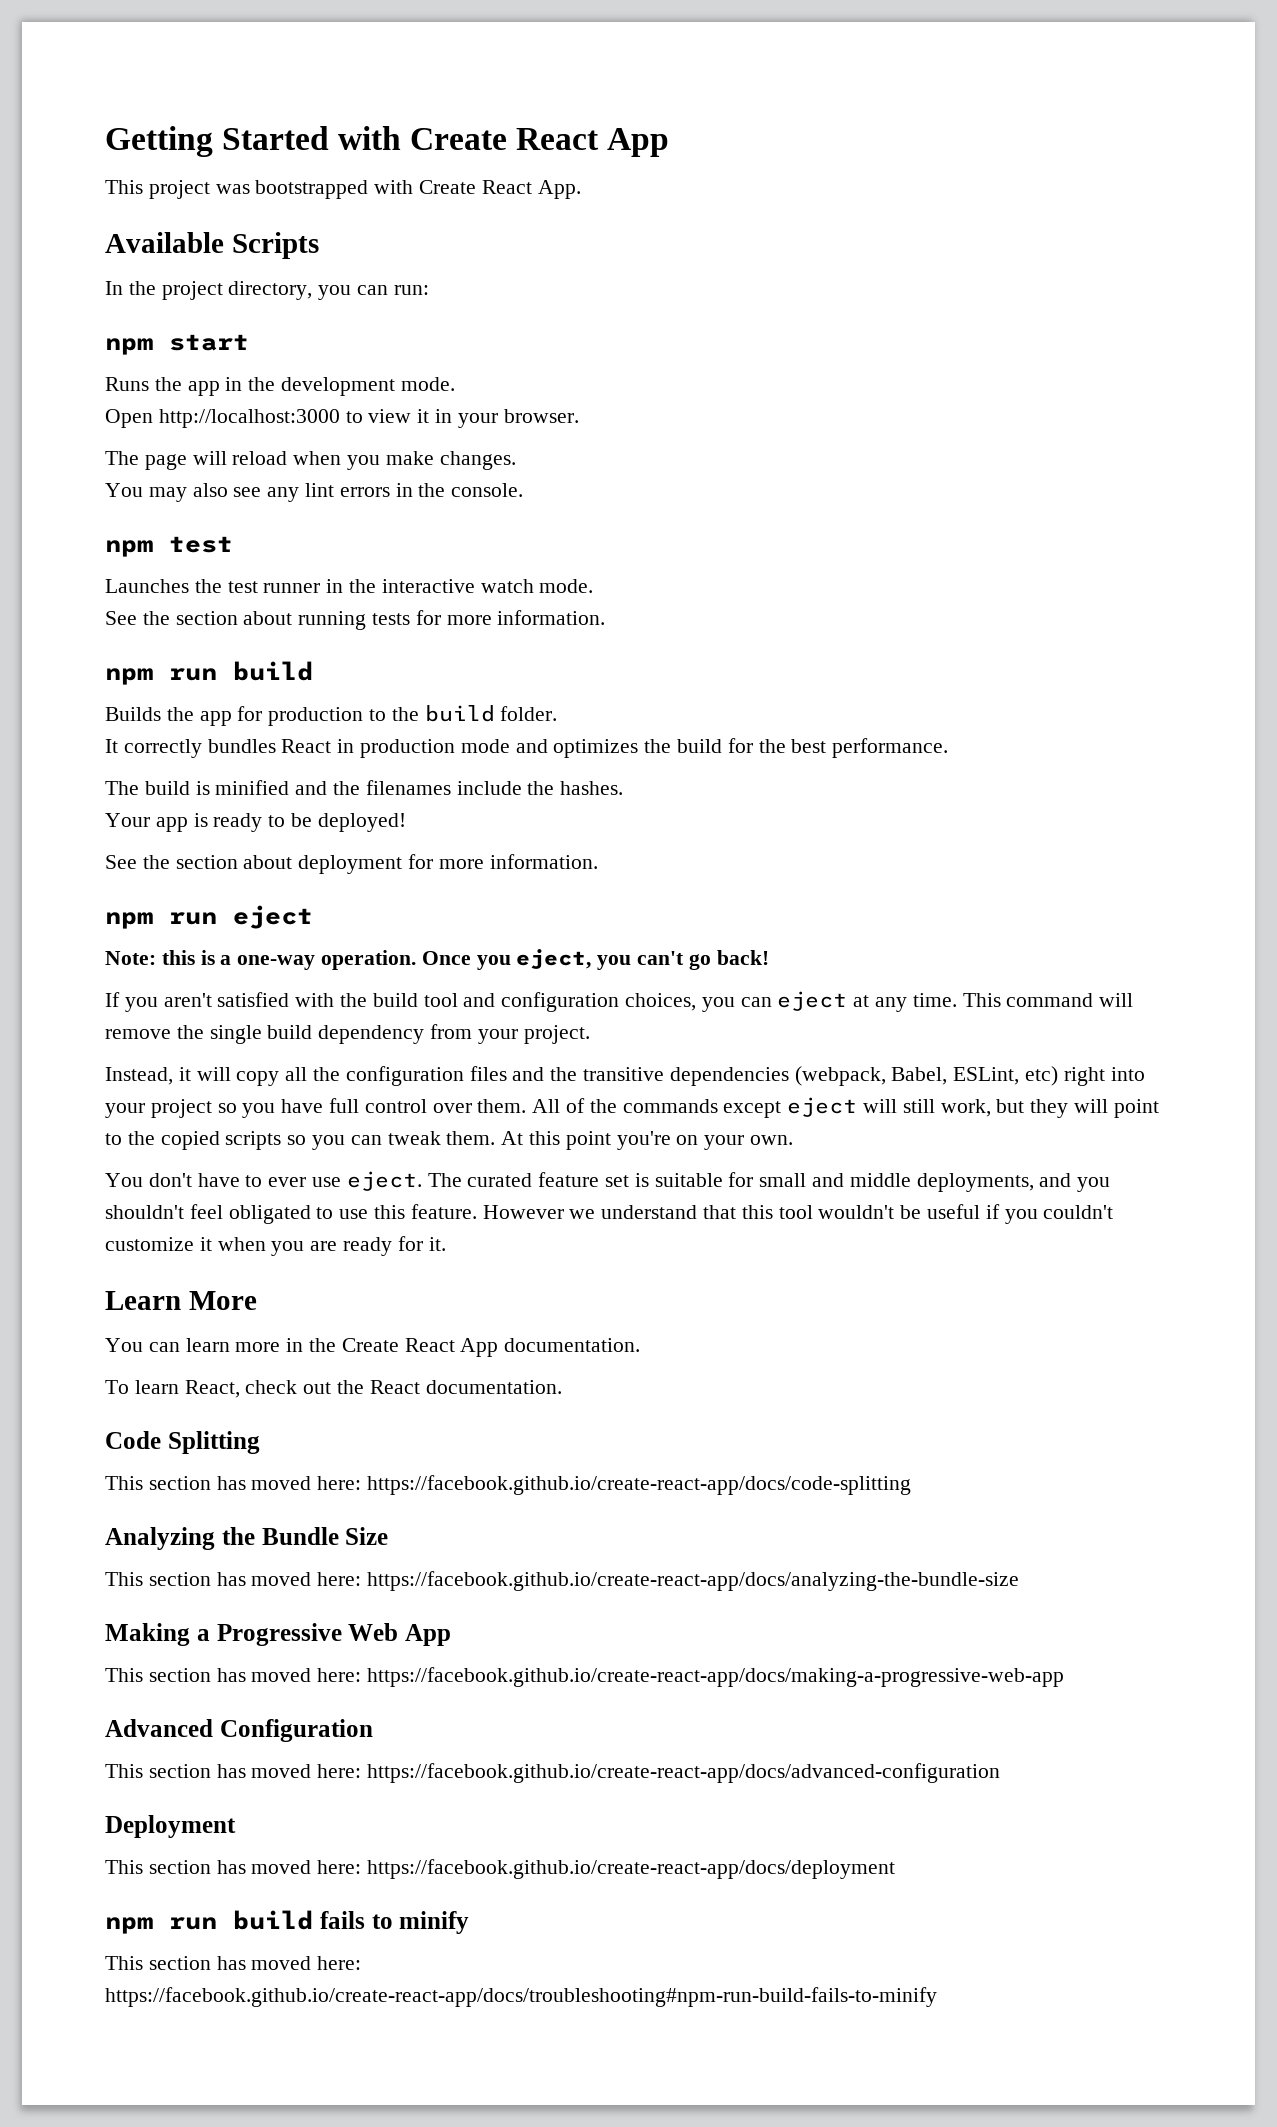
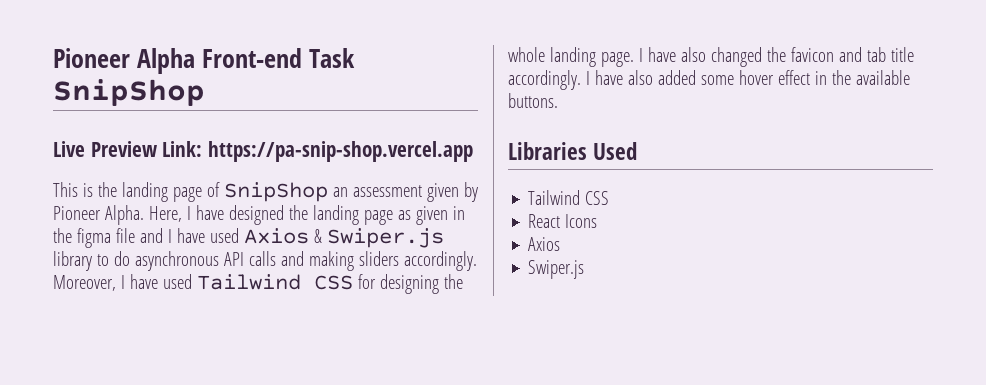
- Getting Started with Create React App
- This project was bootstrapped with Create React App.
- Available Scripts
- In the project directory, you can run:
- npm start
- Runs the app in the development mode.
- Open http://localhost:3000 to view it in your browser.
- The page will reload when you make changes.
- You may also see any lint errors in the console.
- npm test
- Launches the test runner in the interactive watch mode.
- See the section about running tests for more information.
- npm run build
- Builds the app for production to the build folder.
- It correctly bundles React in production mode and optimizes the build for the best performance.
- The build is minified and the filenames include the hashes.
- Your app is ready to be deployed!
- See the section about deployment for more information.
- npm run eject
- Note: this is a one-way operation. Once you eject, you can't go back!
- If you aren't satisfied with the build tool and configuration choices, you can eject at any time. This command will remove the single build dependency from your project.
- Instead, it will copy all the configuration files and the transitive dependencies (webpack, Babel, ESLint, etc) right into your project so you have full control over them. All of the commands except eject will still work, but they will point to the copied scripts so you can tweak them. At this point you're on your own.
- You don't have to ever use eject. The curated feature set is suitable for small and middle deployments, and you shouldn't feel obligated to use this feature. However we understand that this tool wouldn't be useful if you couldn't customize it when you are ready for it.
- Learn More
- You can learn more in the Create React App documentation.
- To learn React, check out the React documentation.
- Code Splitting
- This section has moved here: https://facebook.github.io/create-react-app/docs/code-splitting
- Analyzing the Bundle Size
- This section has moved here: https://facebook.github.io/create-react-app/docs/analyzing-the-bundle-size
- Making a Progressive Web App
- This section has moved here: https://facebook.github.io/create-react-app/docs/making-a-progressive-web-app
- Advanced Configuration
- This section has moved here: https://facebook.github.io/create-react-app/docs/advanced-configuration
- Deployment
- This section has moved here: https://facebook.github.io/create-react-app/docs/deployment
- npm run build fails to minify
- This section has moved here: https://facebook.github.io/create-react-app/docs/troubleshooting#npm-run-build-fails-to-minify
+ Pioneer Alpha Front-end Task SnipShop
+ Live Preview Link: https://pa-snip-shop.vercel.app
+ This is the landing page of SnipShop an assessment given by Pioneer Alpha. Here, I have designed the landing page as given in the figma file and I have used Axios & Swiper.js library to do asynchronous API calls and making sliders accordingly. Moreover, I have used Tailwind CSS for designing the whole landing page. I have also changed the favicon and tab title accordingly. I have also added some hover effect in the available buttons.
+ Libraries Used
+ Tailwind CSS
+ React Icons
+ Axios
+ Swiper.js

